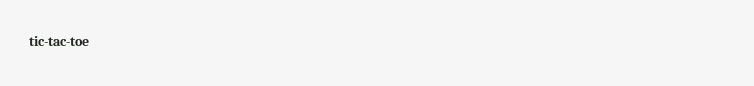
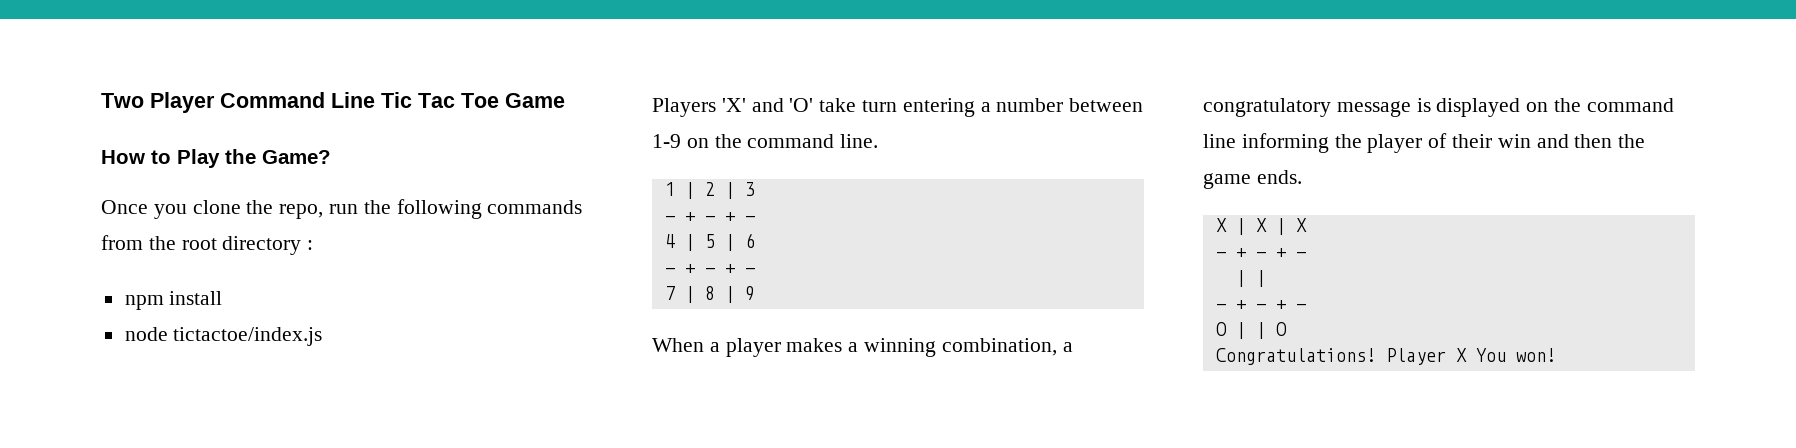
- tic-tac-toe
+ Two Player Command Line Tic Tac Toe Game
+ How to Play the Game?
+ Once you clone the repo, run the following commands from the root directory :
+ npm install
+ node tictactoe/index.js
+ Players 'X' and 'O' take turn entering a number between 1-9 on the command line.
+ 1 | 2 | 3
+ - + - + -
+ 4 | 5 | 6
+ - + - + -
+ 7 | 8 | 9
+ When a player makes a winning combination, a congratulatory message is displayed on the command line informing the player of their win and then the game ends.
+ X | X | X
+ - + - + -
+ | |
+ - + - + -
+ O | | O
+ Congratulations! Player X You won!

